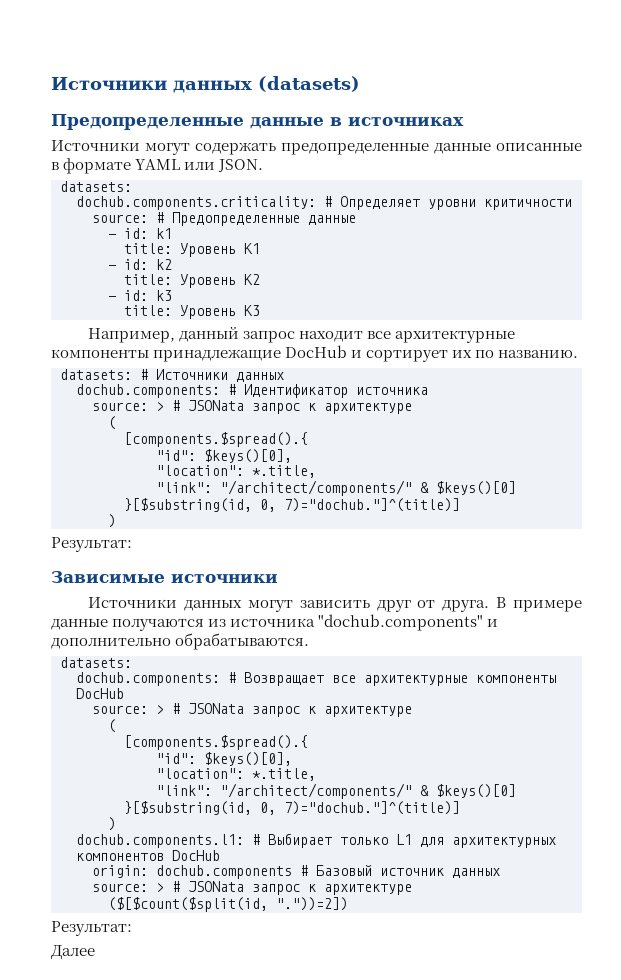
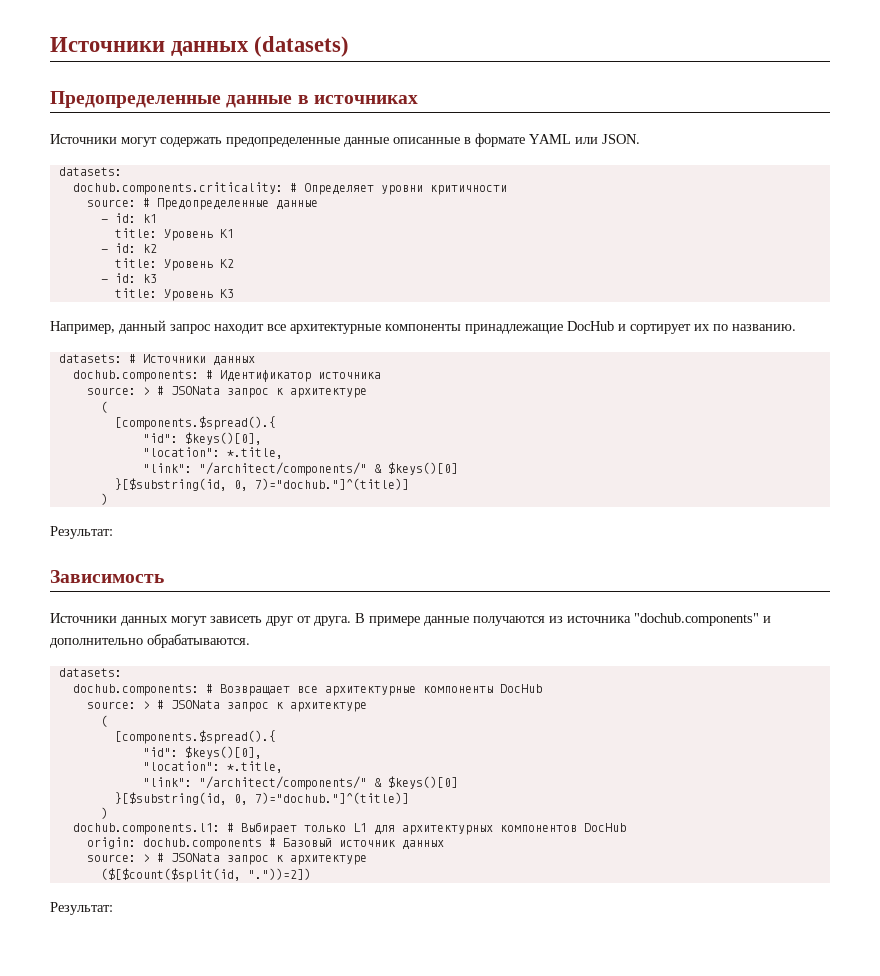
- Зависимые источники
+ Зависимость
- Источники данных могут зависить друг от друга.
+ Источники данных могут зависеть друг от друга.
- Далее

